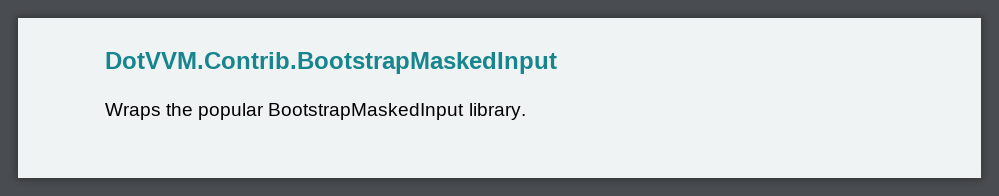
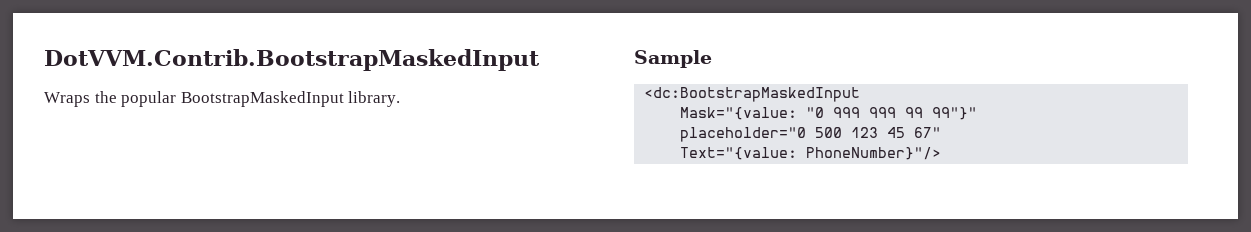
+ Sample
+ <dc:BootstrapMaskedInput
+ Mask="{value: "0 999 999 99 99"}"
+ placeholder="0 500 123 45 67"
+ Text="{value: PhoneNumber}"/>

